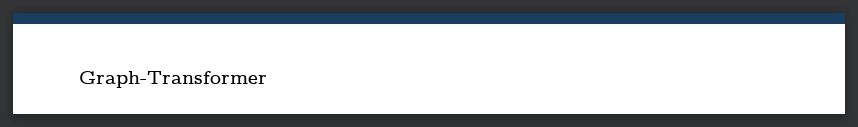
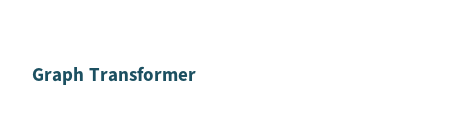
- Graph-Transformer
+ Graph Transformer

